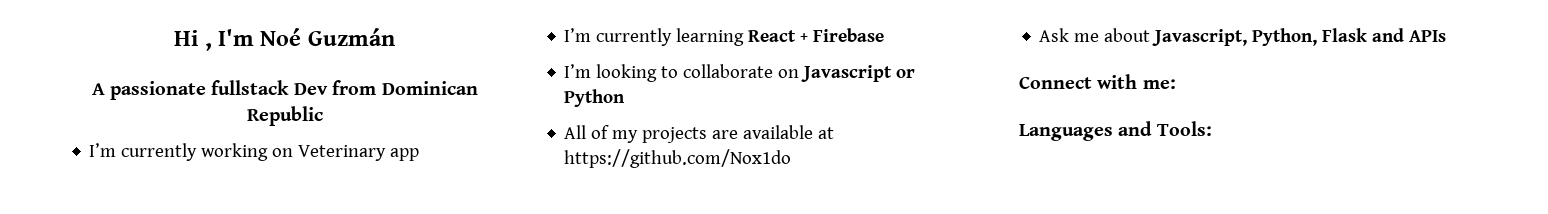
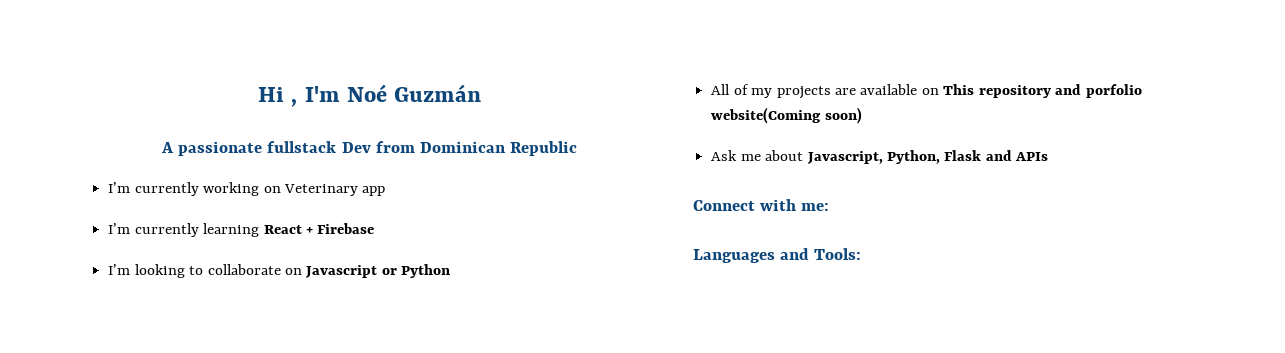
- All of my projects are available at https://github.com/Nox1do
+ All of my projects are available on This repository and porfolio website(Coming soon)

